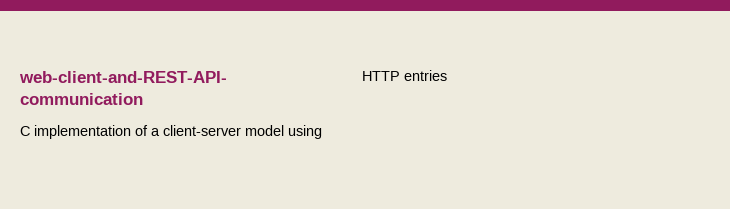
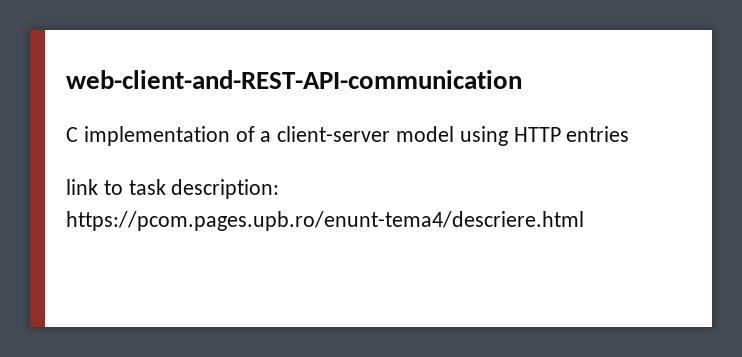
+ link to task description: https://pcom.pages.upb.ro/enunt-tema4/descriere.html

